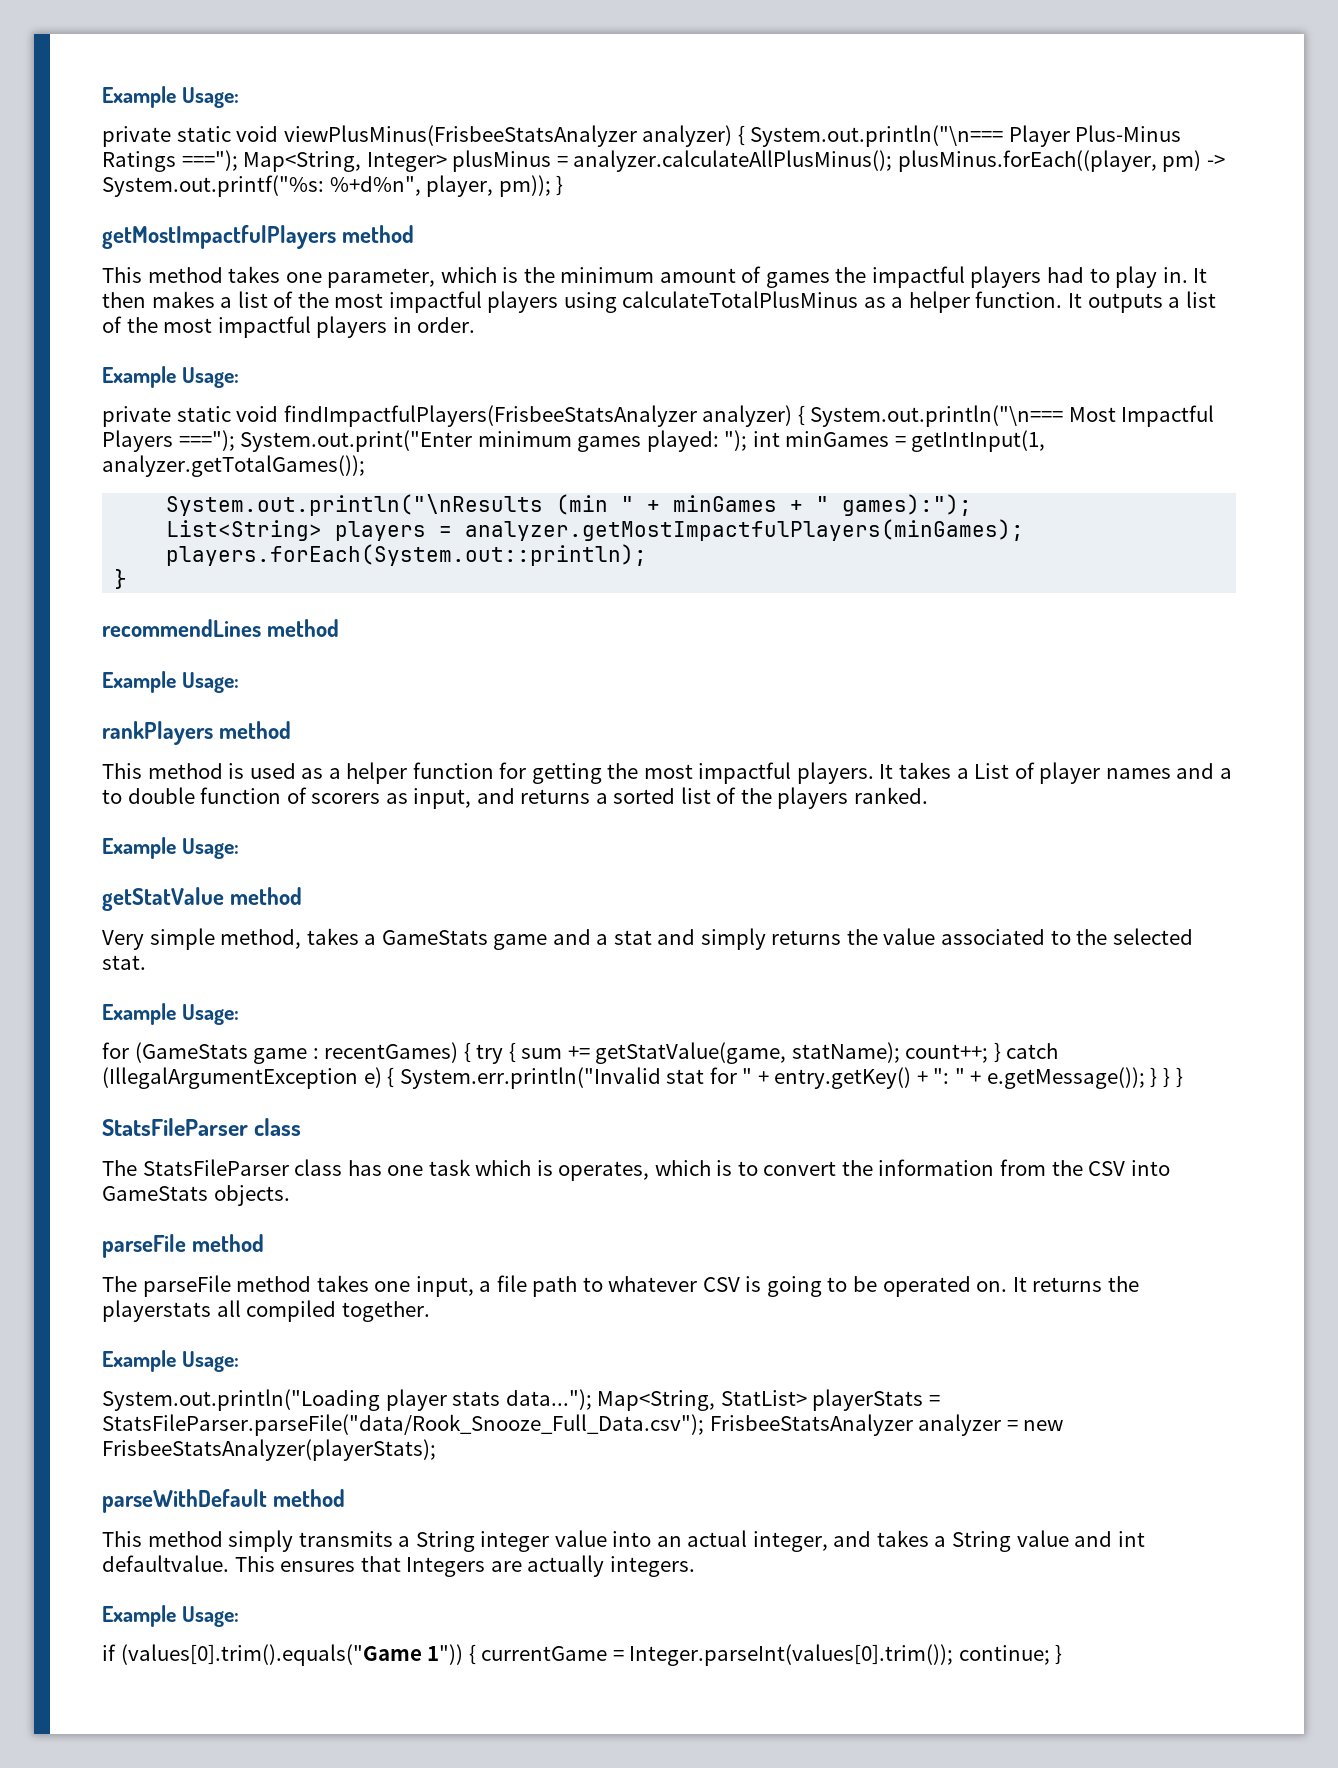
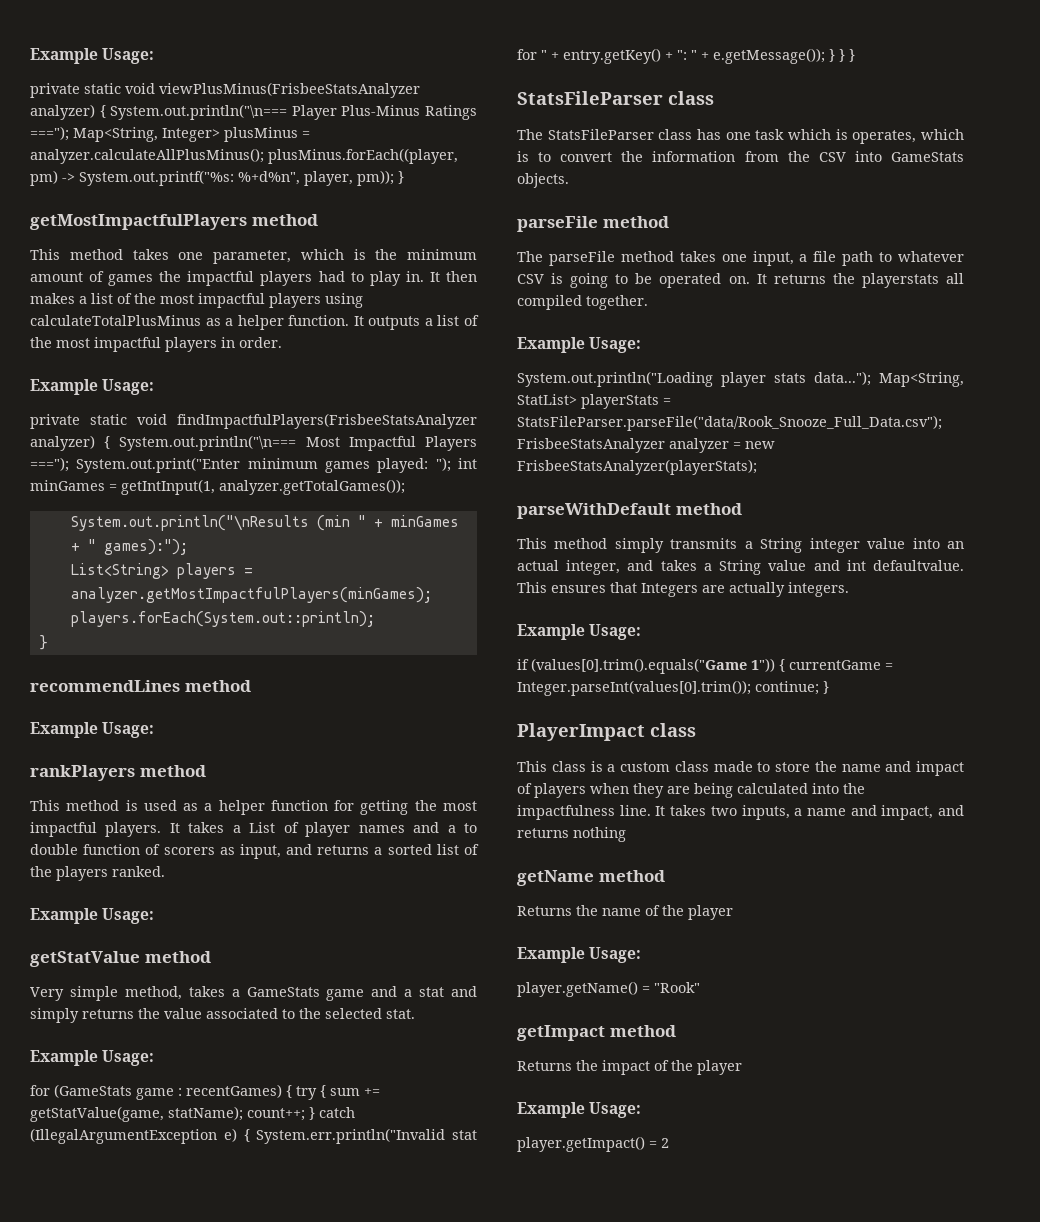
+ PlayerImpact class
+ This class is a custom class made to store the name and impact of players when they are being calculated into the impactfulness line. It takes two inputs, a name and impact, and returns nothing
+ getName method
+ Returns the name of the player
+ Example Usage:
+ player.getName() = "Rook"
+ getImpact method
+ Returns the impact of the player
+ Example Usage:
+ player.getImpact() = 2

